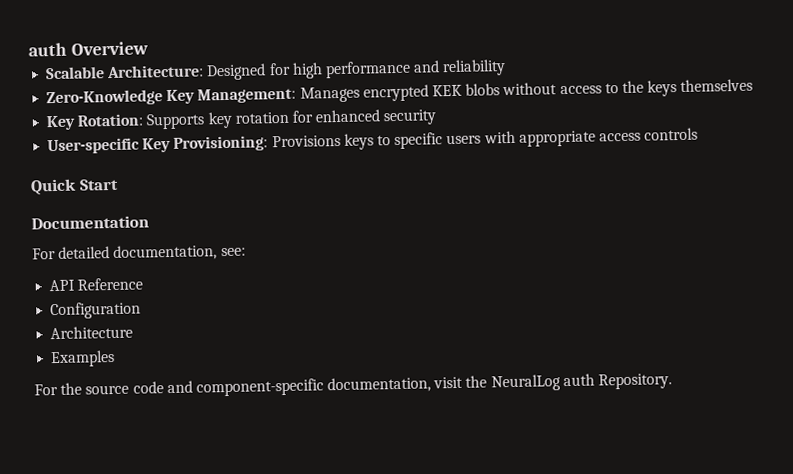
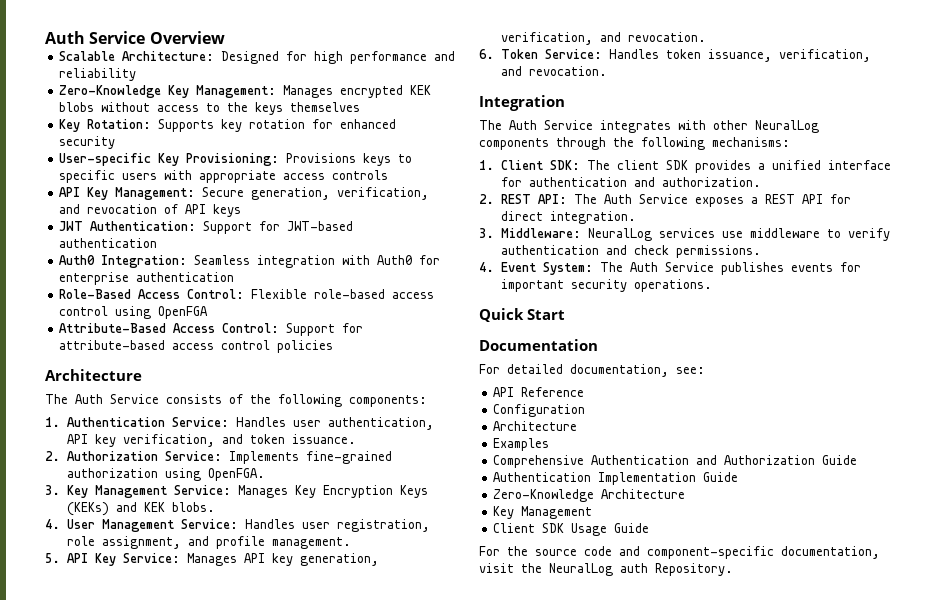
- auth Overview
+ Auth Service Overview
+ API Key Management: Secure generation, verification, and revocation of API keys
+ JWT Authentication: Support for JWT-based authentication
+ Auth0 Integration: Seamless integration with Auth0 for enterprise authentication
+ Role-Based Access Control: Flexible role-based access control using OpenFGA
+ Attribute-Based Access Control: Support for attribute-based access control policies
+ Architecture
+ The Auth Service consists of the following components:
+ 1. Authentication Service: Handles user authentication, API key verification, and token issuance.
+ 2. Authorization Service: Implements fine-grained authorization using OpenFGA.
+ 3. Key Management Service: Manages Key Encryption Keys (KEKs) and KEK blobs.
+ 4. User Management Service: Handles user registration, role assignment, and profile management.
+ 5. API Key Service: Manages API key generation, verification, and revocation.
+ 6. Token Service: Handles token issuance, verification, and revocation.
+ Integration
+ The Auth Service integrates with other NeuralLog components through the following mechanisms:
+ 1. Client SDK: The client SDK provides a unified interface for authentication and authorization.
+ 2. REST API: The Auth Service exposes a REST API for direct integration.
+ 3. Middleware: NeuralLog services use middleware to verify authentication and check permissions.
+ 4. Event System: The Auth Service publishes events for important security operations.
+ Comprehensive Authentication and Authorization Guide
+ Authentication Implementation Guide
+ Zero-Knowledge Architecture
+ Key Management
+ Client SDK Usage Guide

